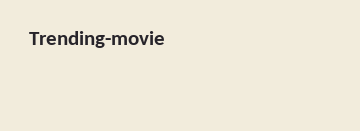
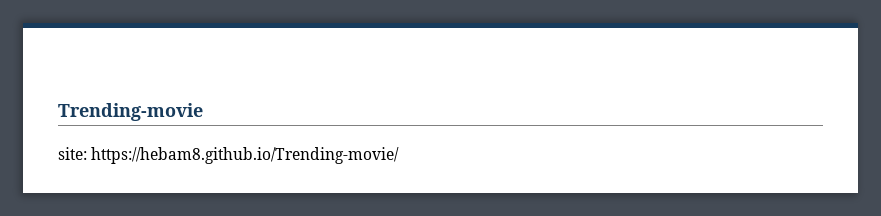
+ site: https://hebam8.github.io/Trending-movie/

